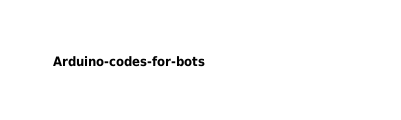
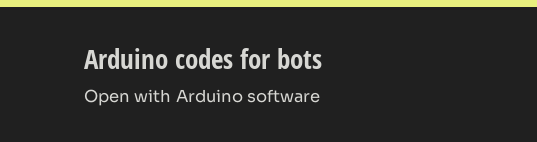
- Arduino-codes-for-bots
+ Arduino codes for bots
+ Open with Arduino software

